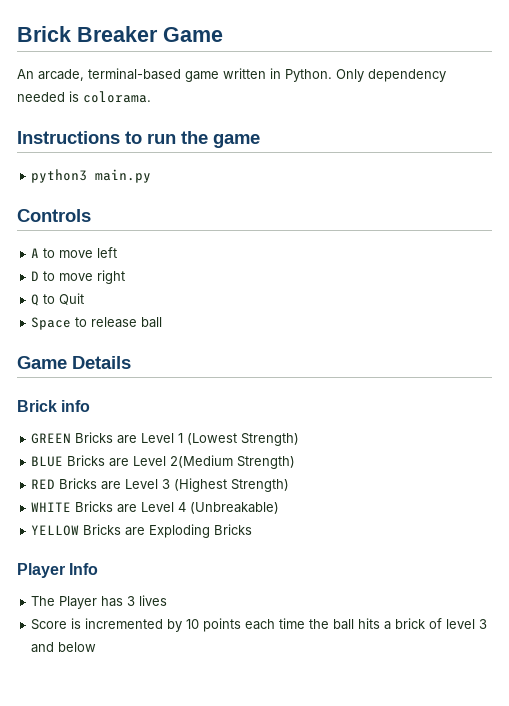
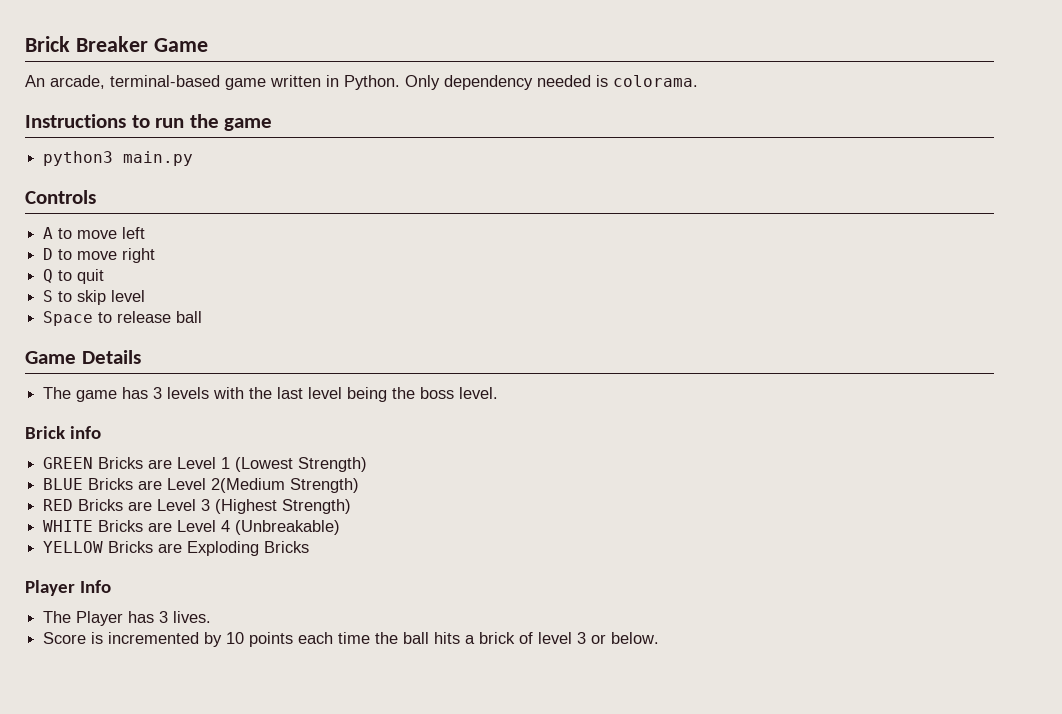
- Q to Quit
+ Q to quit
+ S to skip level
+ The game has 3 levels with the last level being the boss level.
- The Player has 3 lives
+ The Player has 3 lives.
- Score is incremented by 10 points each time the ball hits a brick of level 3 and below
+ Score is incremented by 10 points each time the ball hits a brick of level 3 or below.

